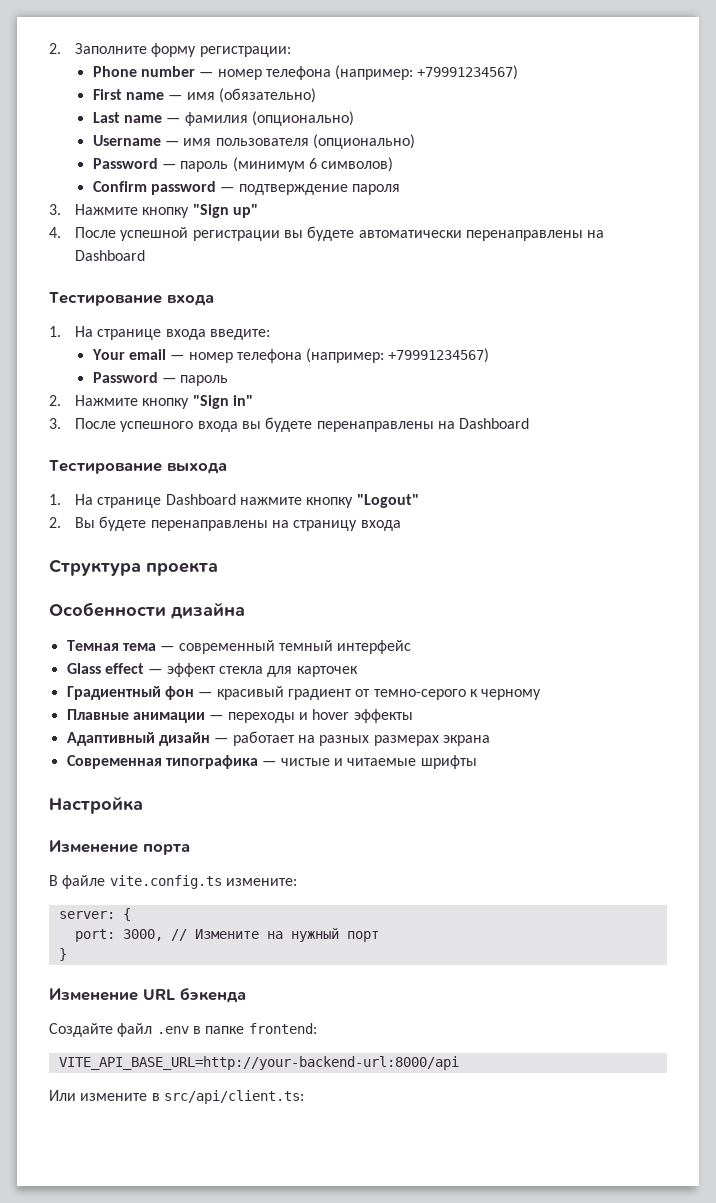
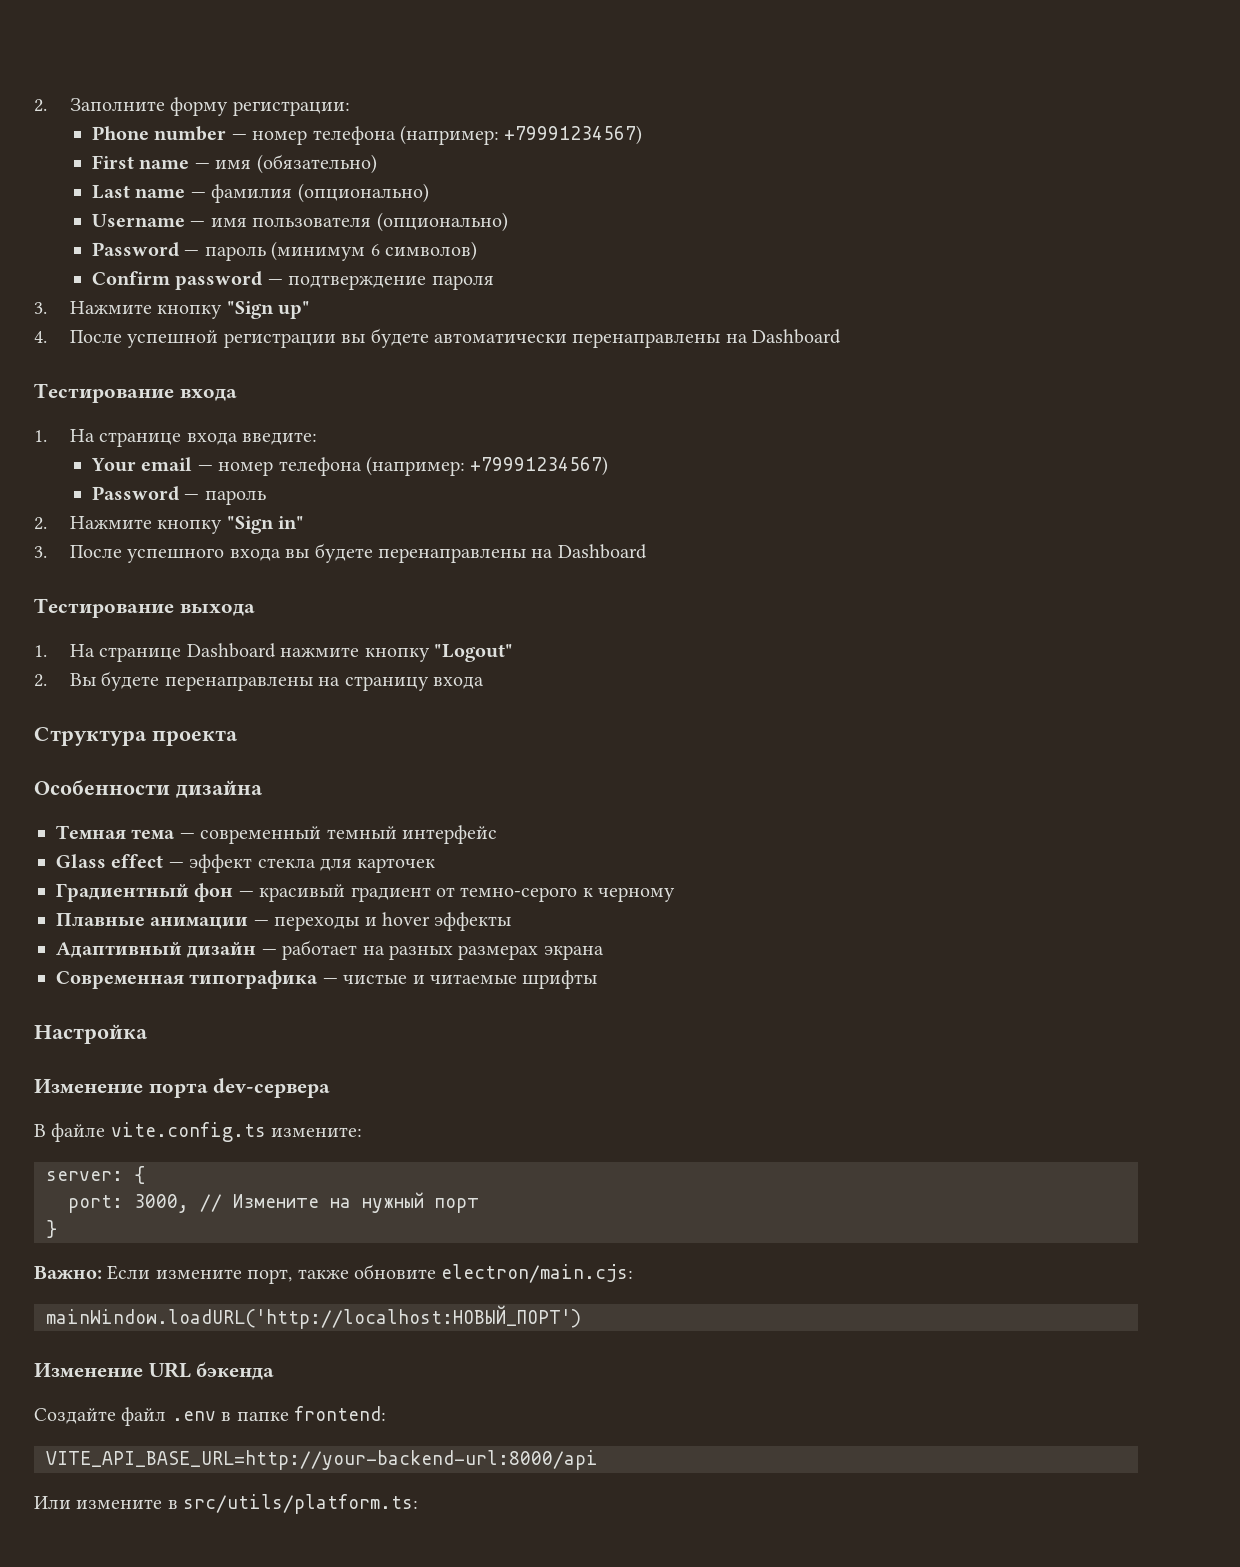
- Изменение порта
+ Изменение порта dev-сервера
+ Важно: Если измените порт, также обновите electron/main.cjs:
+ mainWindow.loadURL('http://localhost:НОВЫЙ_ПОРТ')
- Или измените в src/api/client.ts:
+ Или измените в src/utils/platform.ts:

